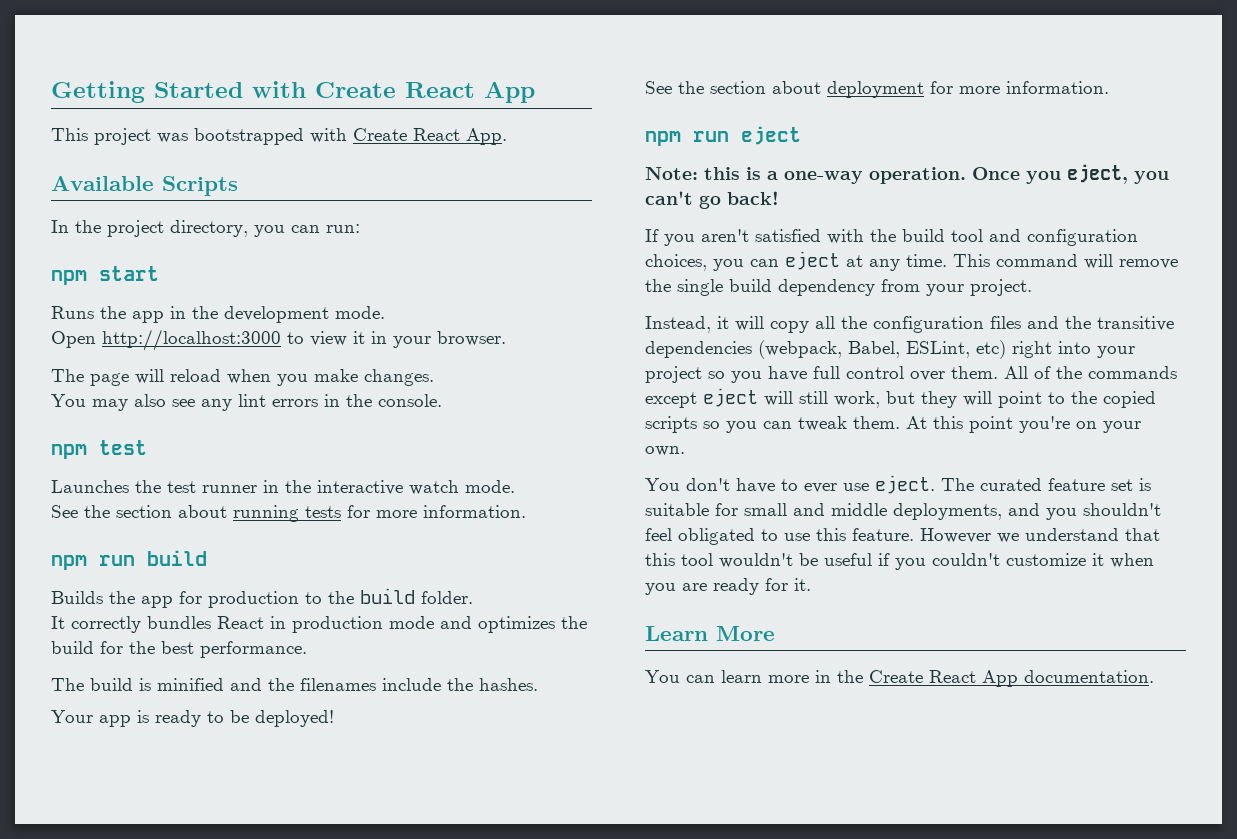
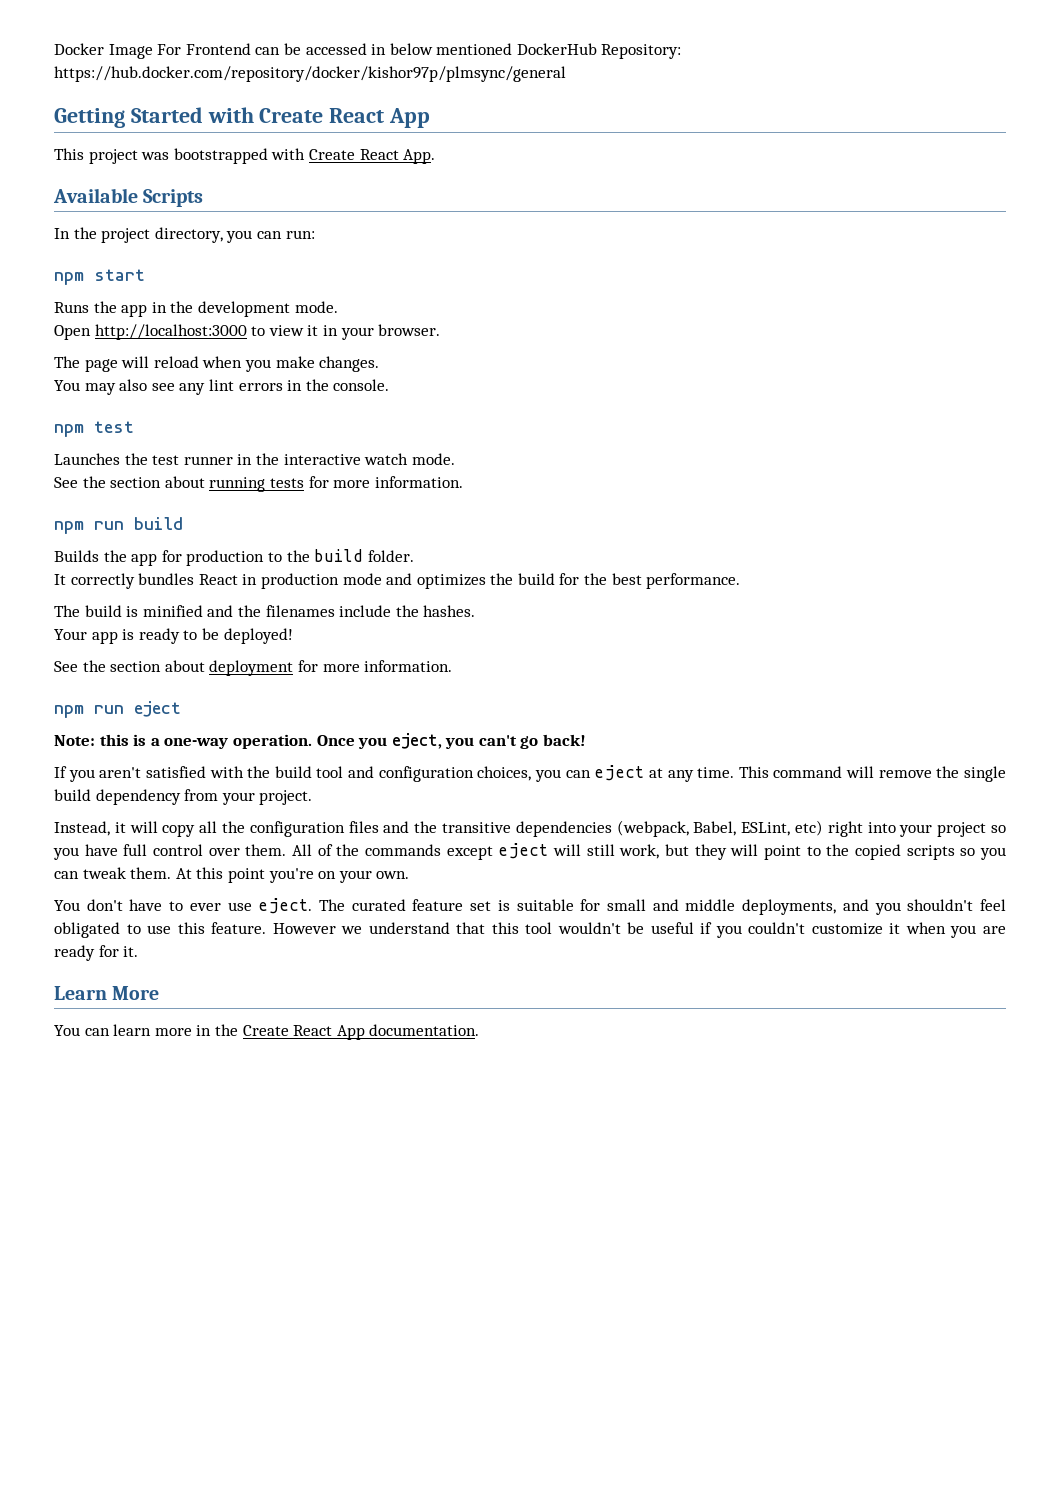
+ Docker Image For Frontend can be accessed in below mentioned DockerHub Repository: https://hub.docker.com/repository/docker/kishor97p/plmsync/general

